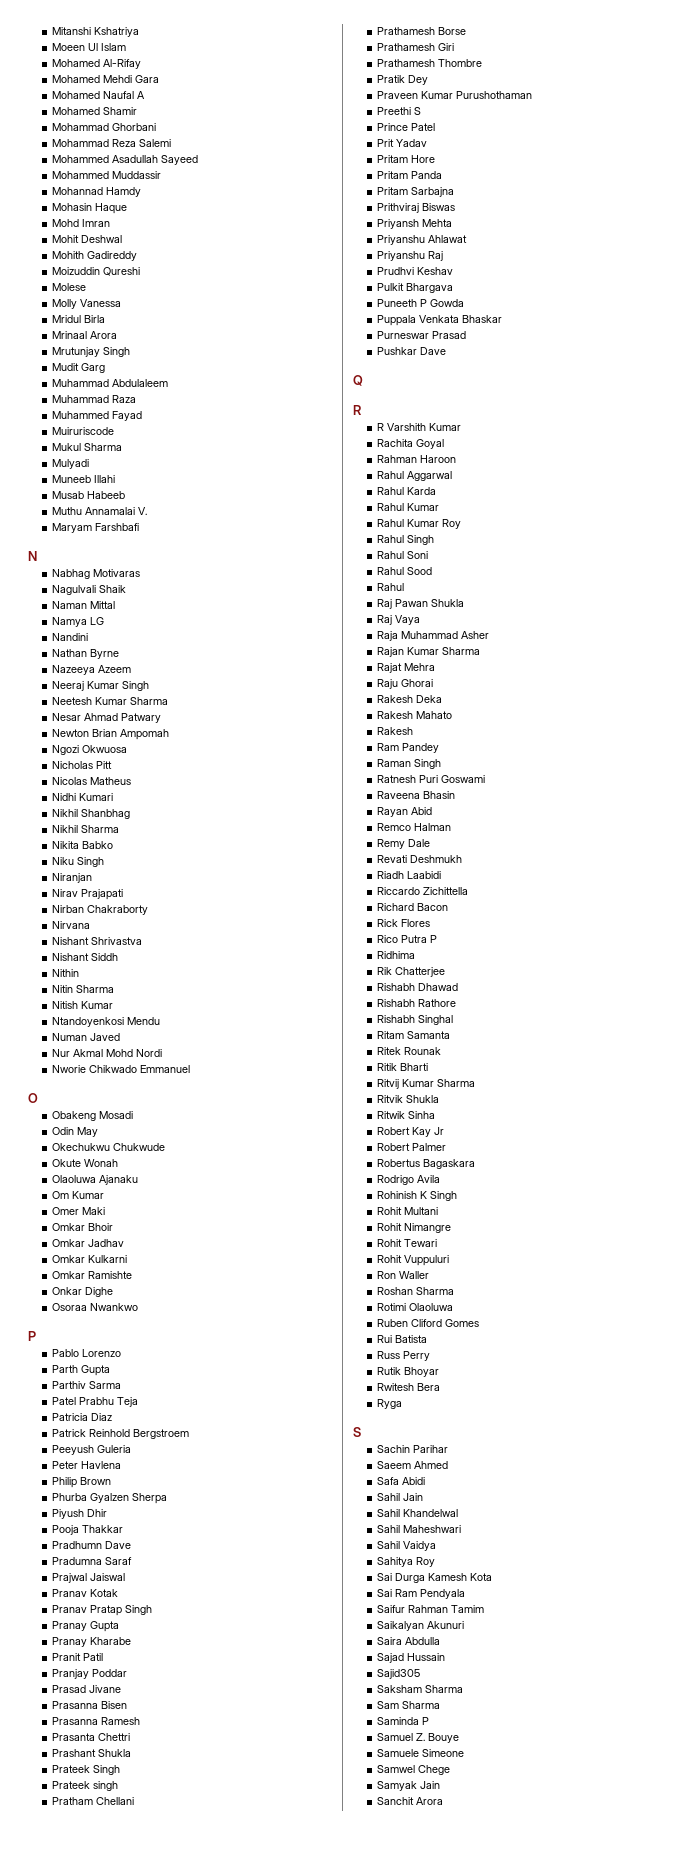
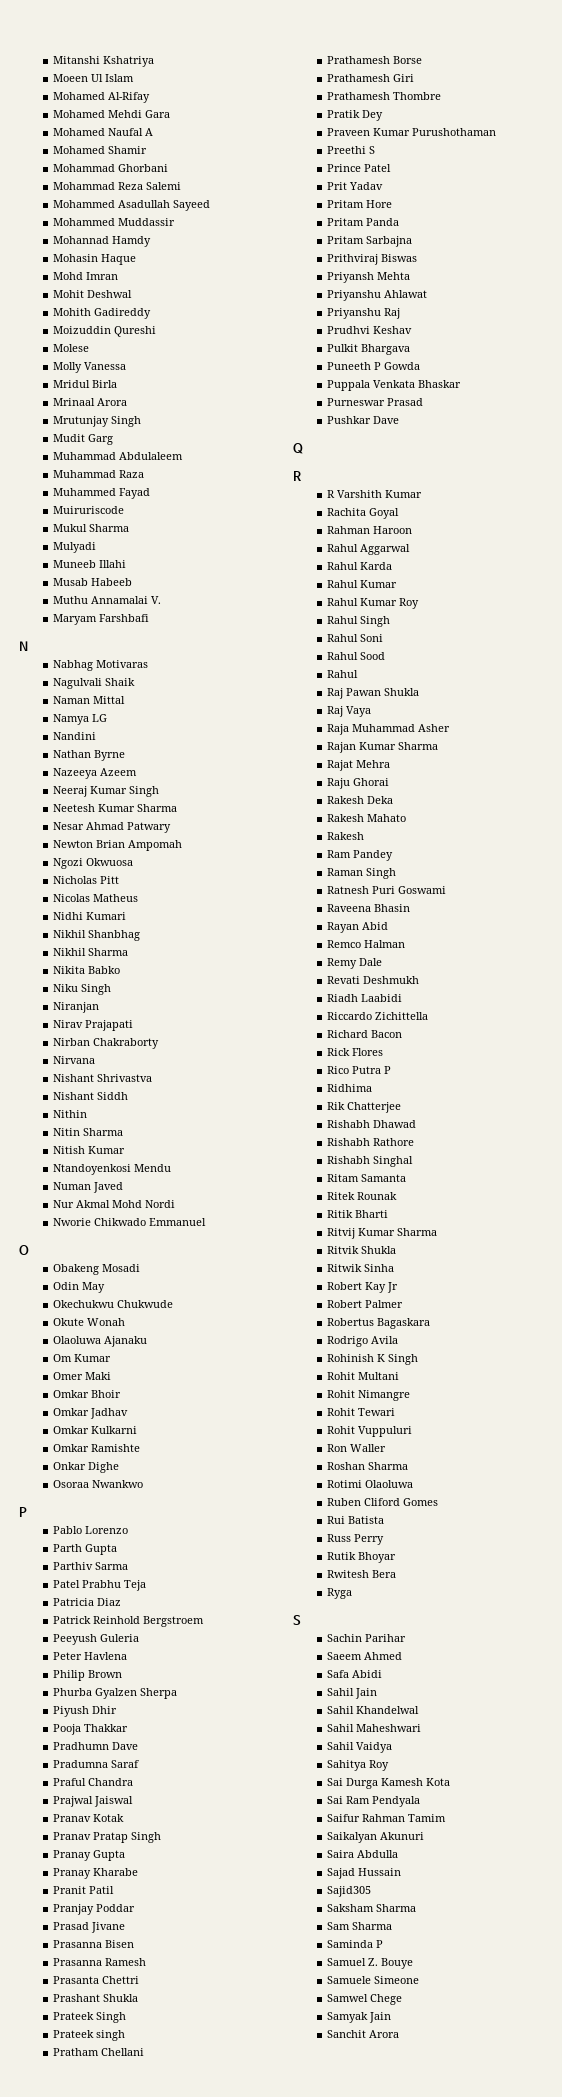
+ Praful Chandra

